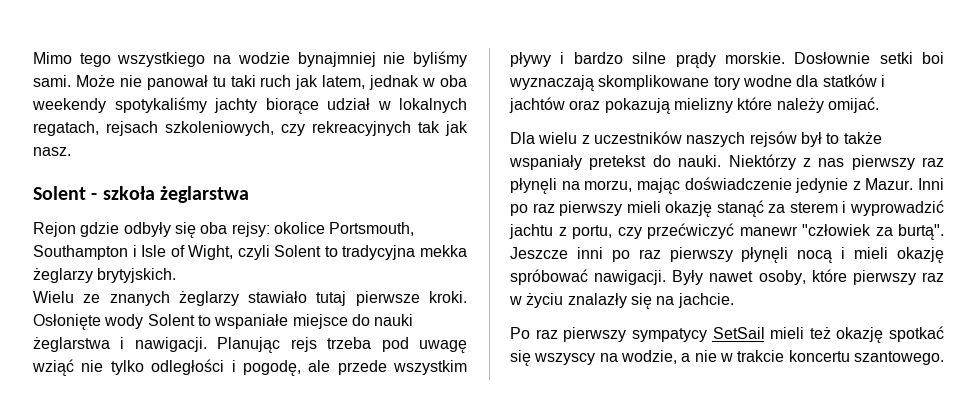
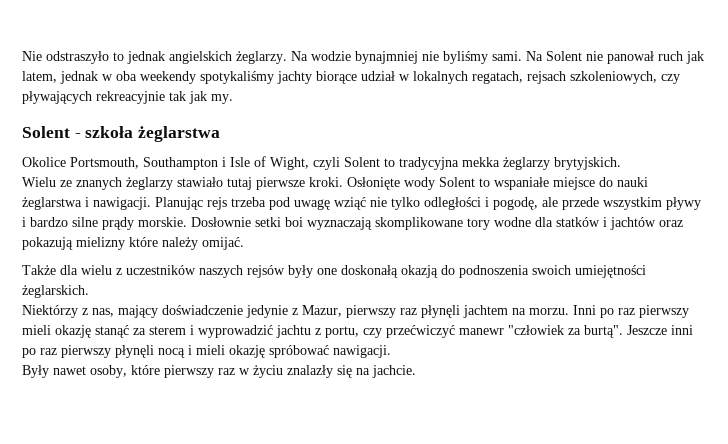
- Mimo tego wszystkiego na wodzie bynajmniej nie byliśmy sami.
+ Nie odstraszyło to jednak angielskich żeglarzy. Na wodzie bynajmniej nie byliśmy sami.
- Może nie panował tu taki ruch jak latem, jednak w oba weekendy spotykaliśmy jachty biorące udział w lokalnych regatach, rejsach szkoleniowych, czy rekreacyjnych tak jak nasz.
+ Na Solent nie panował ruch jak latem, jednak w oba weekendy spotykaliśmy jachty biorące udział w lokalnych regatach, rejsach szkoleniowych, czy pływających rekreacyjnie tak jak my.
- Rejon gdzie odbyły się oba rejsy: okolice Portsmouth, Southampton i Isle of Wight, czyli Solent to tradycyjna mekka żeglarzy brytyjskich.
+ Okolice Portsmouth, Southampton i Isle of Wight, czyli Solent to tradycyjna mekka żeglarzy brytyjskich.
- Dla wielu z uczestników naszych rejsów był to także wspaniały pretekst do nauki. Niektórzy z nas pierwszy raz płynęli na morzu, mając doświadczenie jedynie z Mazur.
+ Także dla wielu z uczestników naszych rejsów były one doskonałą okazją do podnoszenia swoich umiejętności żeglarskich.
+ Niektórzy z nas, mający doświadczenie jedynie z Mazur, pierwszy raz płynęli jachtem na morzu.
- Jeszcze inni po raz pierwszy płynęli nocą i mieli okazję spróbować nawigacji. Były nawet osoby, które pierwszy raz w życiu znalazły się na jachcie.
+ Jeszcze inni po raz pierwszy płynęli nocą i mieli okazję spróbować nawigacji.
+ Były nawet osoby, które pierwszy raz w życiu znalazły się na jachcie.
- Po raz pierwszy sympatycy SetSail mieli też okazję spotkać się wszyscy na wodzie, a nie w trakcie koncertu szantowego.

